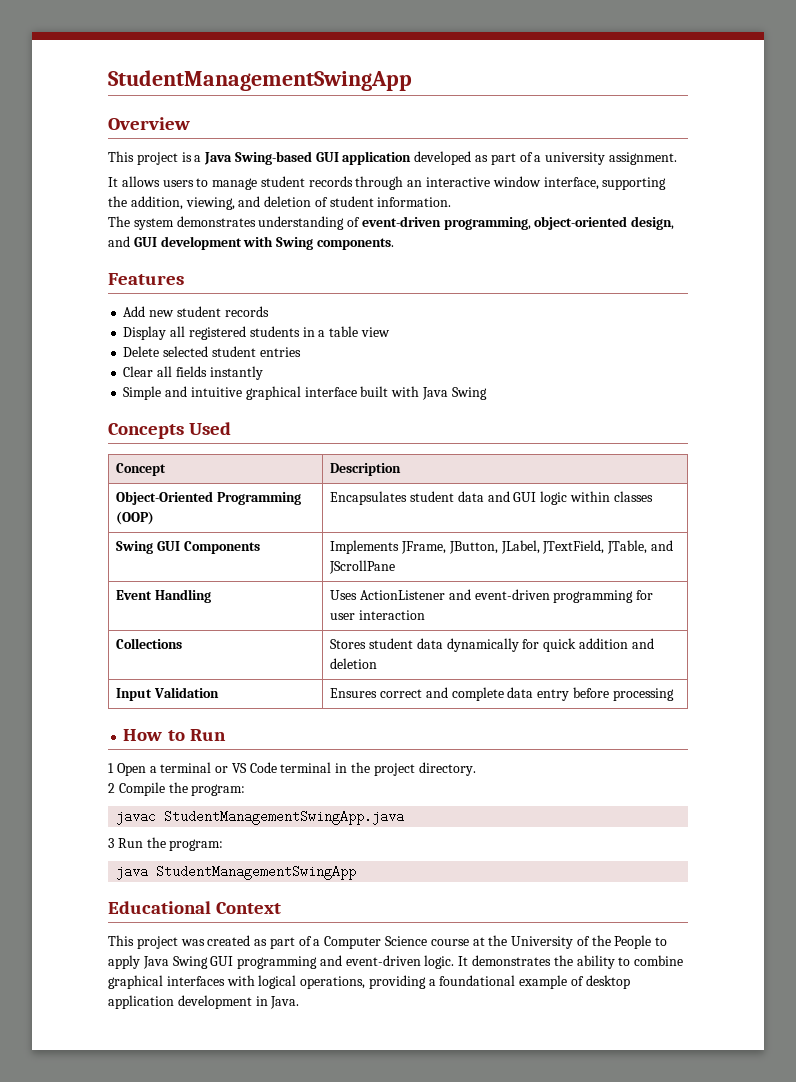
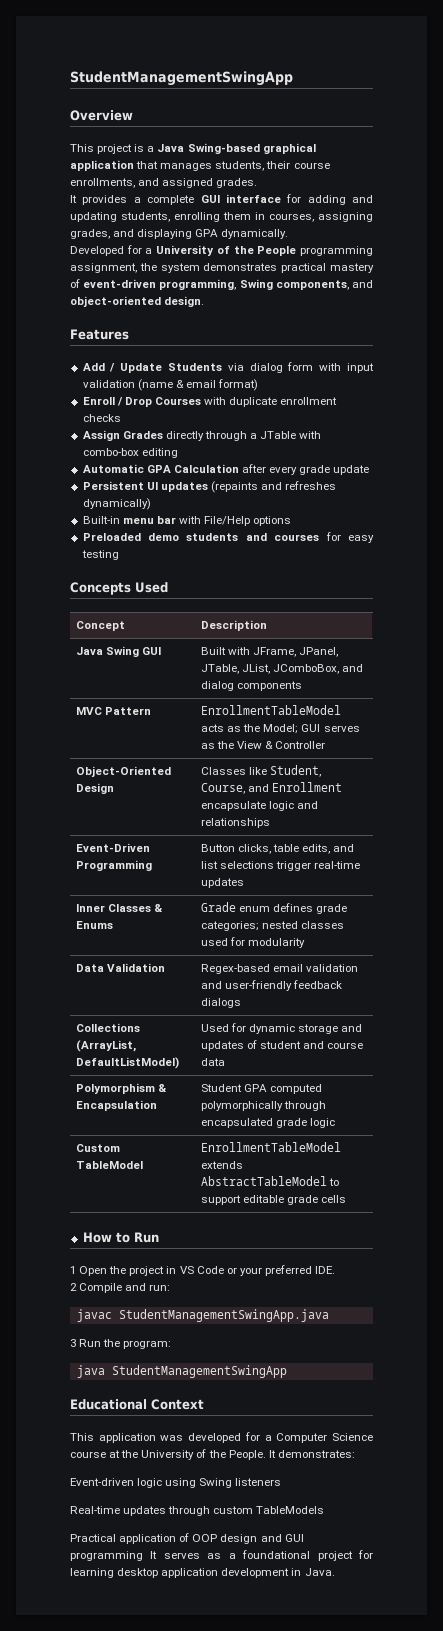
- This project is a Java Swing-based GUI application developed as part of a university assignment.
- It allows users to manage student records through an interactive window interface, supporting the addition, viewing, and deletion of student information.
- The system demonstrates understanding of event-driven programming, object-oriented design, and GUI development with Swing components.
+ This project is a Java Swing-based graphical application that manages students, their course enrollments, and assigned grades.
+ It provides a complete GUI interface for adding and updating students, enrolling them in courses, assigning grades, and displaying GPA dynamically.
+ Developed for a University of the People programming assignment, the system demonstrates practical mastery of event-driven programming, Swing components, and object-oriented design.
  Features
- Add new student records
- Display all registered students in a table view
- Delete selected student entries
- Clear all fields instantly
- Simple and intuitive graphical interface built with Java Swing
+ Add / Update Students via dialog form with input validation (name & email format)
+ Enroll / Drop Courses with duplicate enrollment checks
+ Assign Grades directly through a JTable with combo-box editing
+ Automatic GPA Calculation after every grade update
+ Persistent UI updates (repaints and refreshes dynamically)
+ Built-in menu bar with File/Help options
+ Preloaded demo students and courses for easy testing
  Concepts Used
  Concept | Description
- Object-Oriented Programming (OOP) | Encapsulates student data and GUI logic within classes
- Swing GUI Components | Implements JFrame, JButton, JLabel, JTextField, JTable, and JScrollPane
- Event Handling | Uses ActionListener and event-driven programming for user interaction
- Collections | Stores student data dynamically for quick addition and deletion
- Input Validation | Ensures correct and complete data entry before processing
+ Java Swing GUI | Built with JFrame, JPanel, JTable, JList, JComboBox, and dialog components
+ MVC Pattern | EnrollmentTableModel acts as the Model; GUI serves as the View & Controller
+ Object-Oriented Design | Classes like Student, Course, and Enrollment encapsulate logic and relationships
+ Event-Driven Programming | Button clicks, table edits, and list selections trigger real-time updates
+ Inner Classes & Enums | Grade enum defines grade categories; nested classes used for modularity
+ Data Validation | Regex-based email validation and user-friendly feedback dialogs
+ Collections (ArrayList, DefaultListModel) | Used for dynamic storage and updates of student and course data
+ Polymorphism & Encapsulation | Student GPA computed polymorphically through encapsulated grade logic
+ Custom TableModel | EnrollmentTableModel extends AbstractTableModel to support editable grade cells
- 1 Open a terminal or VS Code terminal in the project directory.
+ 1 Open the project in VS Code or your preferred IDE.
- 2 Compile the program:
+ 2 Compile and run:
- This project was created as part of a Computer Science course at the University of the People to apply Java Swing GUI programming and event-driven logic. It demonstrates the ability to combine graphical interfaces with logical operations, providing a foundational example of desktop application development in Java.
+ This application was developed for a Computer Science course at the University of the People. It demonstrates:
+ Event-driven logic using Swing listeners
+ Real-time updates through custom TableModels
+ Practical application of OOP design and GUI programming It serves as a foundational project for learning desktop application development in Java.

